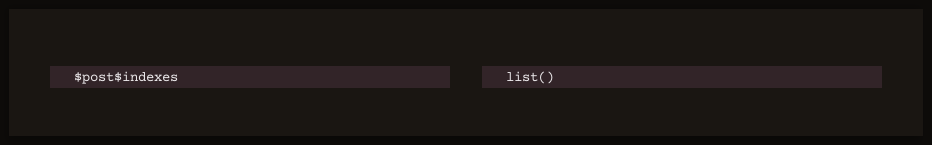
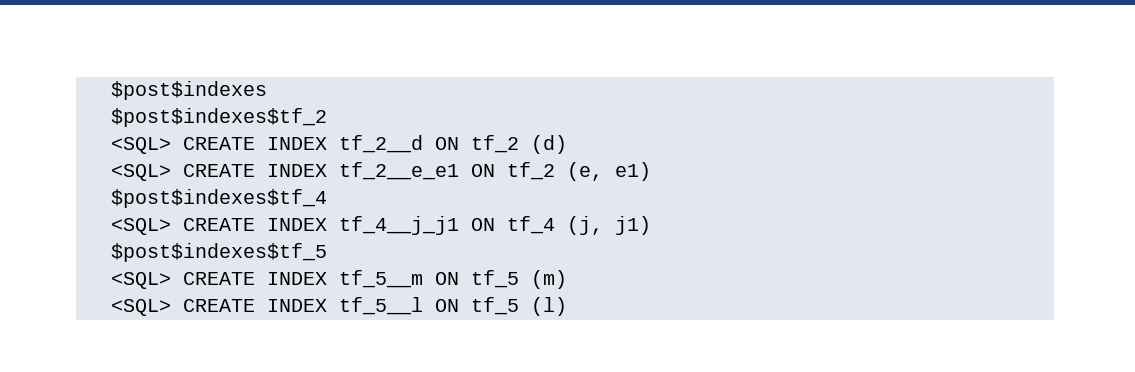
- list()
+ $post$indexes$tf_2
+ <SQL> CREATE INDEX tf_2__d ON tf_2 (d)
+ <SQL> CREATE INDEX tf_2__e_e1 ON tf_2 (e, e1)
+ $post$indexes$tf_4
+ <SQL> CREATE INDEX tf_4__j_j1 ON tf_4 (j, j1)
+ $post$indexes$tf_5
+ <SQL> CREATE INDEX tf_5__m ON tf_5 (m)
+ <SQL> CREATE INDEX tf_5__l ON tf_5 (l)

